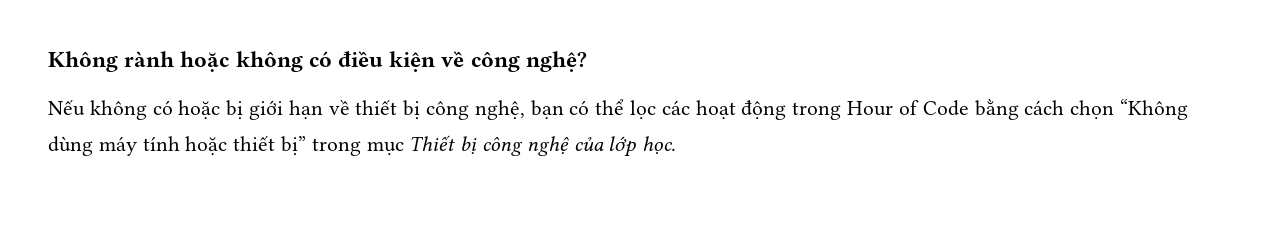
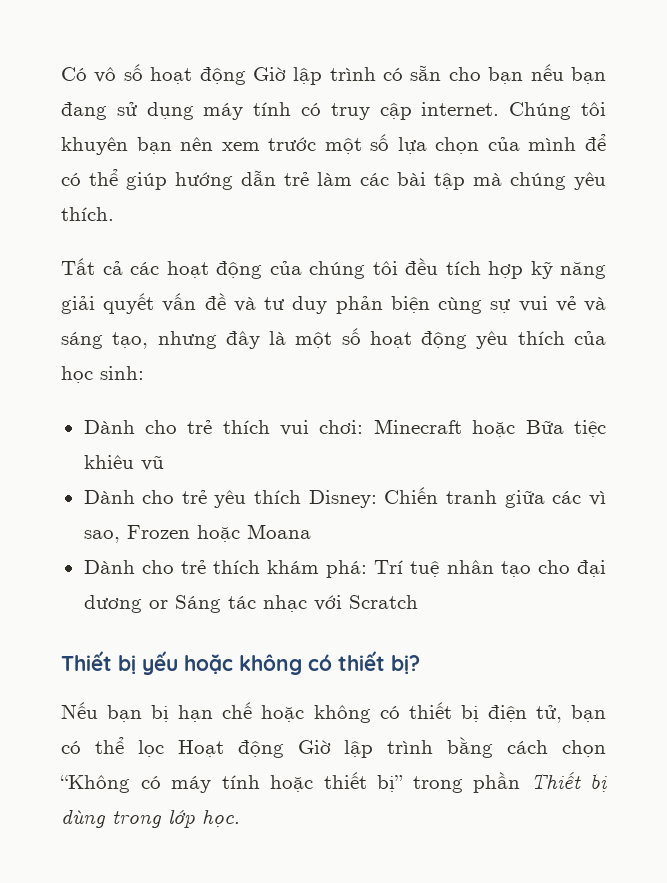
- Không rành hoặc không có điều kiện về công nghệ?
- Nếu không có hoặc bị giới hạn về thiết bị công nghệ, bạn có thể lọc các hoạt động trong Hour of Code bằng cách chọn “Không dùng máy tính hoặc thiết bị” trong mục Thiết bị công nghệ của lớp học.
+ Có vô số hoạt động Giờ lập trình có sẵn cho bạn nếu bạn đang sử dụng máy tính có truy cập internet. Chúng tôi khuyên bạn nên xem trước một số lựa chọn của mình để có thể giúp hướng dẫn trẻ làm các bài tập mà chúng yêu thích.
+ Tất cả các hoạt động của chúng tôi đều tích hợp kỹ năng giải quyết vấn đề và tư duy phản biện cùng sự vui vẻ và sáng tạo, nhưng đây là một số hoạt động yêu thích của học sinh:
+ Dành cho trẻ thích vui chơi: Minecraft hoặc Bữa tiệc khiêu vũ
+ Dành cho trẻ yêu thích Disney: Chiến tranh giữa các vì sao, Frozen hoặc Moana
+ Dành cho trẻ thích khám phá: Trí tuệ nhân tạo cho đại dương or Sáng tác nhạc với Scratch
+ Thiết bị yếu hoặc không có thiết bị?
+ Nếu bạn bị hạn chế hoặc không có thiết bị điện tử, bạn có thể lọc Hoạt động Giờ lập trình bằng cách chọn “Không có máy tính hoặc thiết bị” trong phần Thiết bị dùng trong lớp học.

